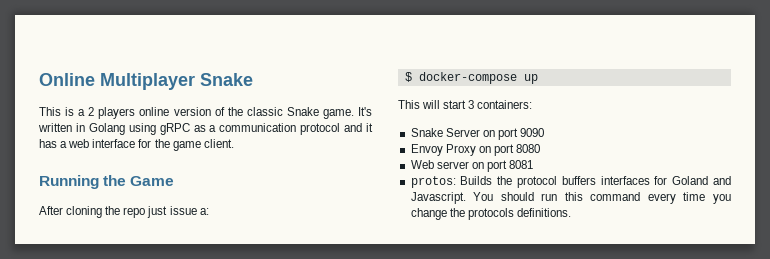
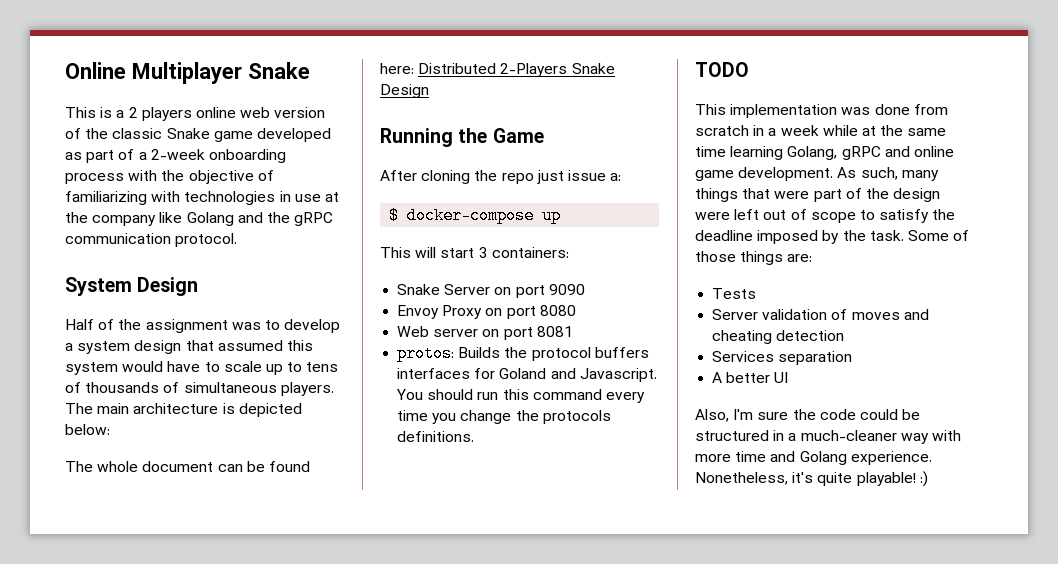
- This is a 2 players online version of the classic Snake game. It's written in Golang using gRPC as a communication protocol and it has a web interface for the game client.
+ This is a 2 players online web version of the classic Snake game developed as part of a 2-week onboarding process with the objective of familiarizing with technologies in use at the company like Golang and the gRPC communication protocol.
+ System Design
+ Half of the assignment was to develop a system design that assumed this system would have to scale up to tens of thousands of simultaneous players. The main architecture is depicted below:
+ The whole document can be found here: Distributed 2-Players Snake Design
+ TODO
+ This implementation was done from scratch in a week while at the same time learning Golang, gRPC and online game development. As such, many things that were part of the design were left out of scope to satisfy the deadline imposed by the task. Some of those things are:
+ Tests
+ Server validation of moves and cheating detection
+ Services separation
+ A better UI
+ Also, I'm sure the code could be structured in a much-cleaner way with more time and Golang experience. Nonetheless, it's quite playable! :)

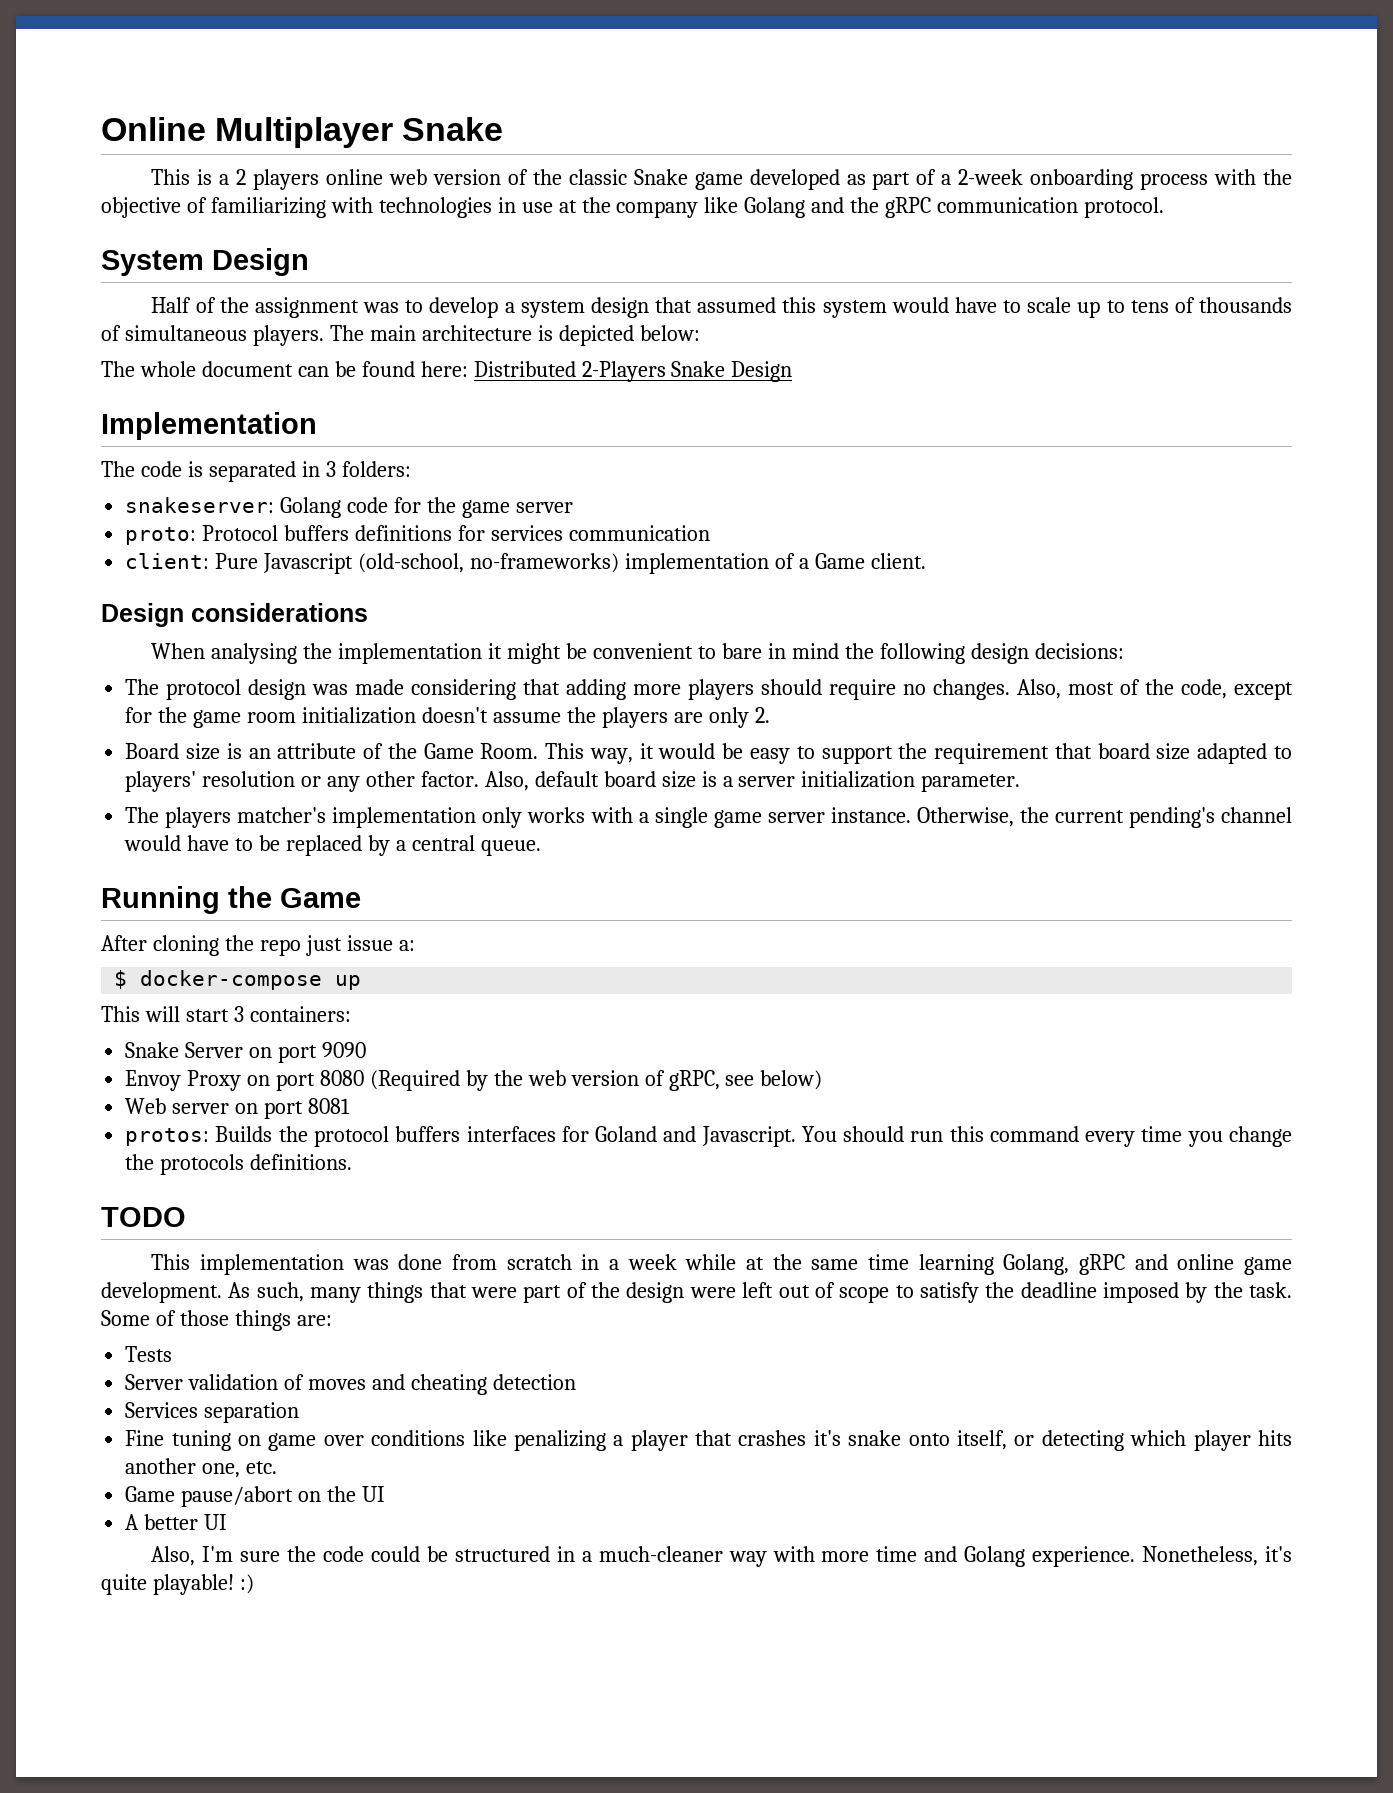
+ Implementation
+ The code is separated in 3 folders:
+ snakeserver: Golang code for the game server
+ proto: Protocol buffers definitions for services communication
+ client: Pure Javascript (old-school, no-frameworks) implementation of a Game client.
+ Design considerations
+ When analysing the implementation it might be convenient to bare in mind the following design decisions:
+ The protocol design was made considering that adding more players should require no changes. Also, most of the code, except for the game room initialization doesn't assume the players are only 2.
+ Board size is an attribute of the Game Room. This way, it would be easy to support the requirement that board size adapted to players' resolution or any other factor. Also, default board size is a server initialization parameter.
+ The players matcher's implementation only works with a single game server instance. Otherwise, the current pending's channel would have to be replaced by a central queue.
- Envoy Proxy on port 8080
+ Envoy Proxy on port 8080 (Required by the web version of gRPC, see below)
+ Fine tuning on game over conditions like penalizing a player that crashes it's snake onto itself, or detecting which player hits another one, etc.
+ Game pause/abort on the UI

